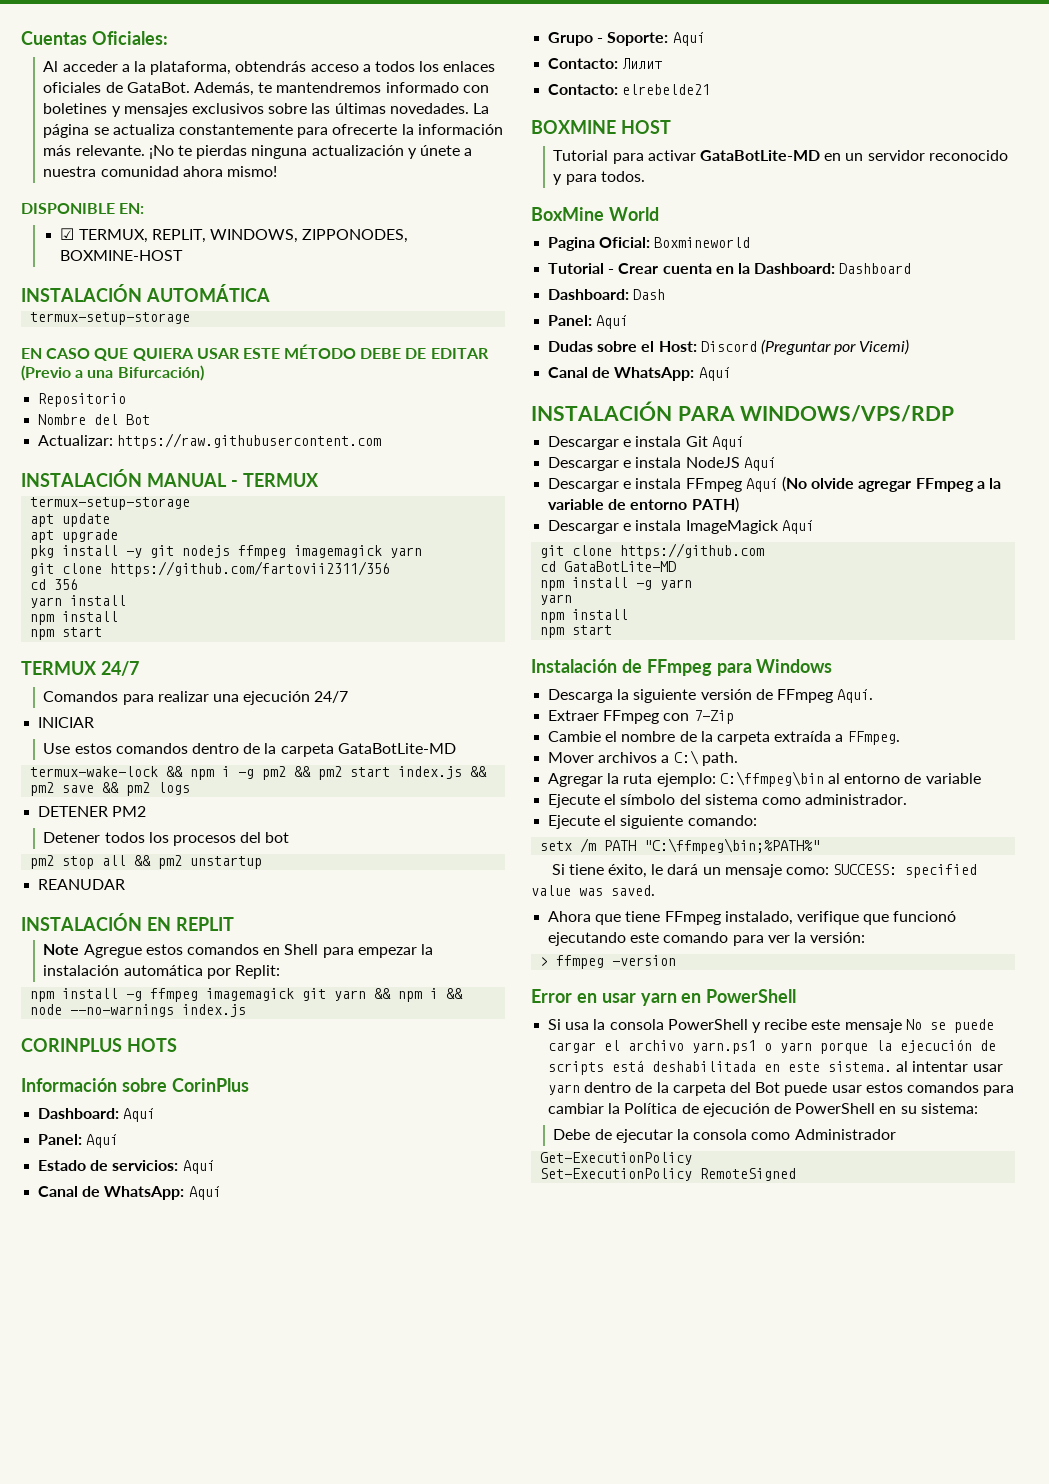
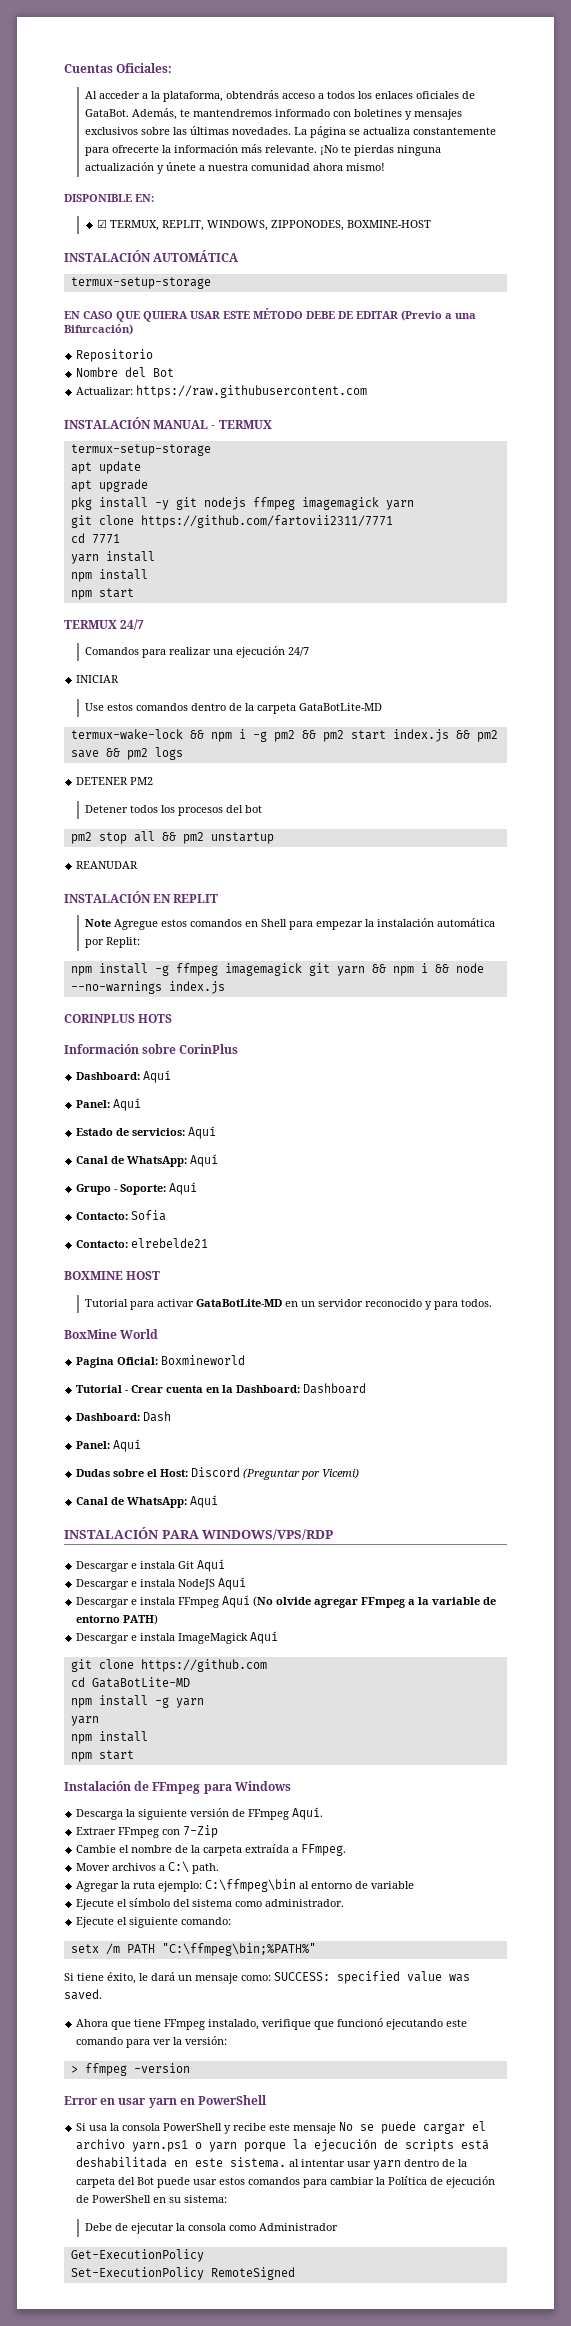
- git clone https://github.com/fartovii2311/356
- cd 356
+ git clone https://github.com/fartovii2311/7771
+ cd 7771
- Contacto: Лилит
+ Contacto: Sofia

